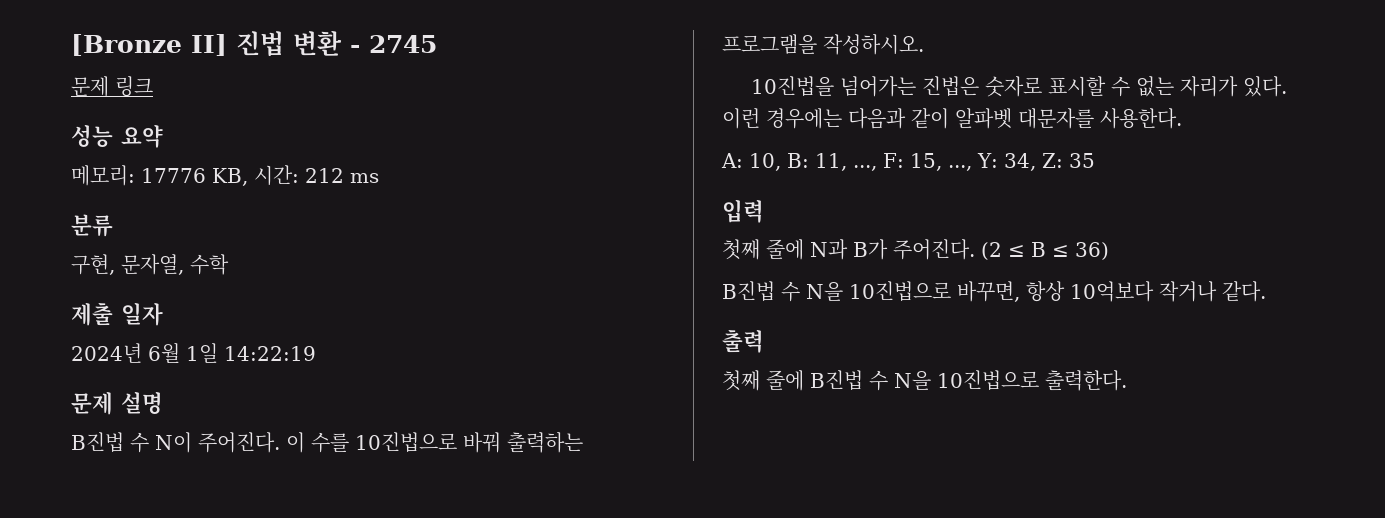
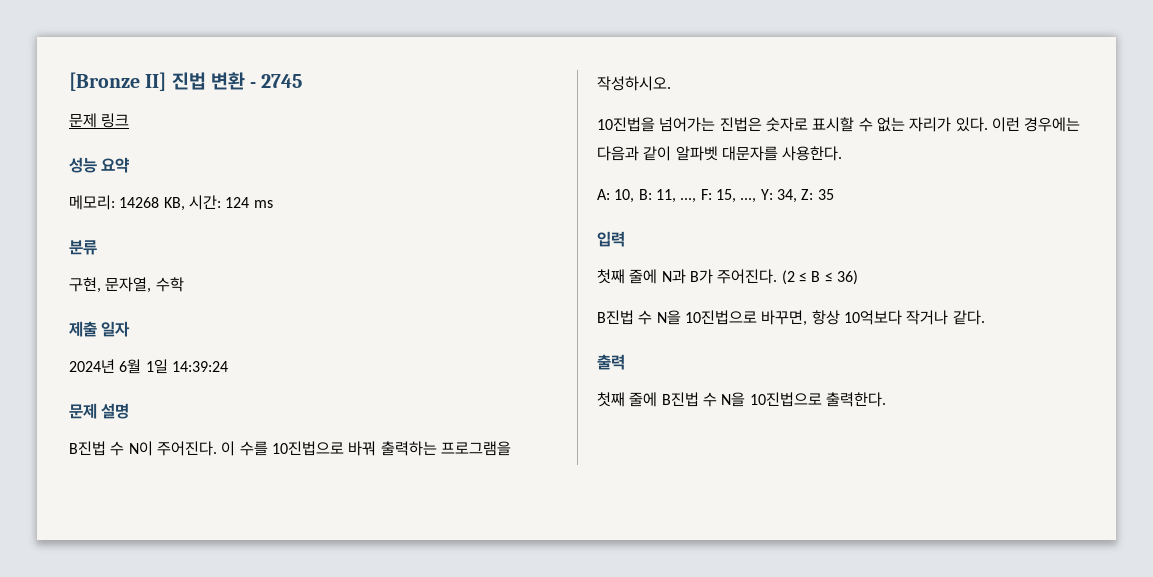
- 메모리: 17776 KB, 시간: 212 ms
+ 메모리: 14268 KB, 시간: 124 ms
- 2024년 6월 1일 14:22:19
+ 2024년 6월 1일 14:39:24

